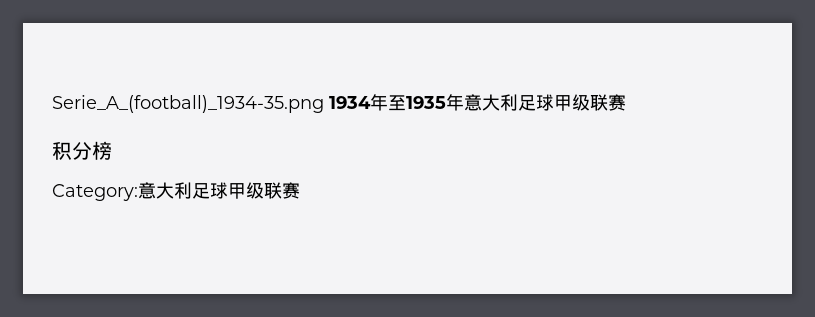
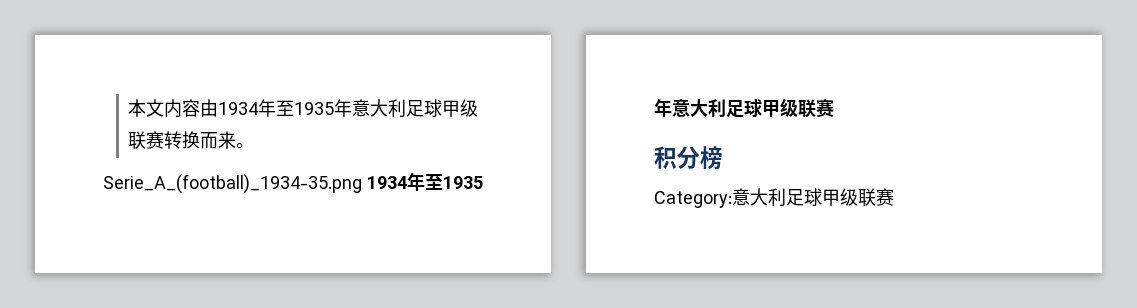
+ 本文内容由1934年至1935年意大利足球甲级联赛转换而来。

